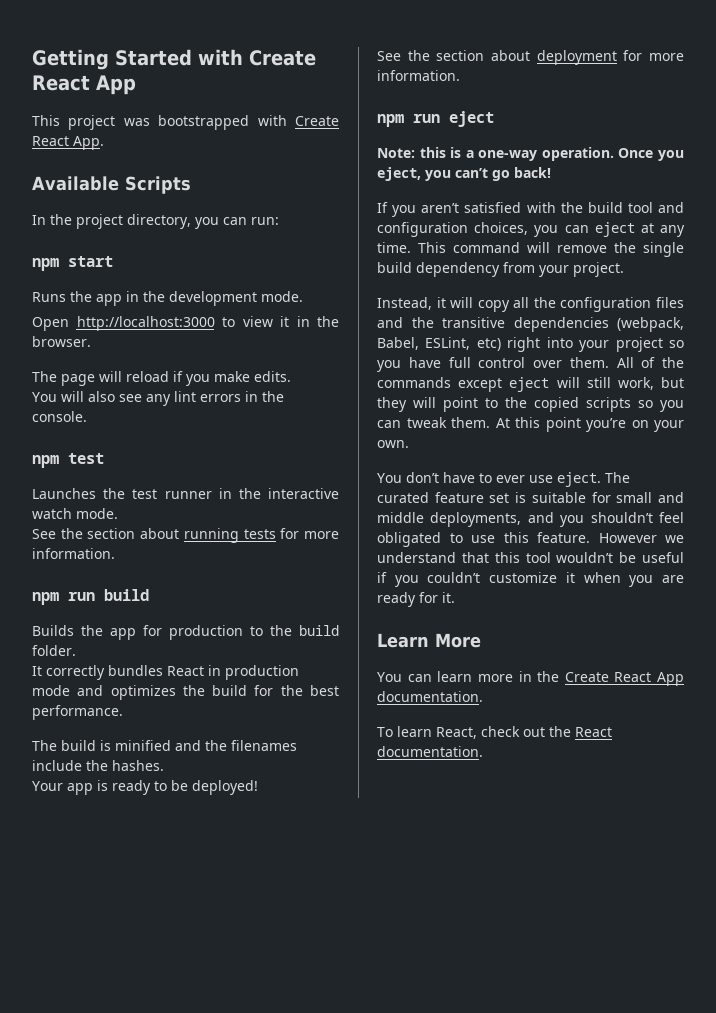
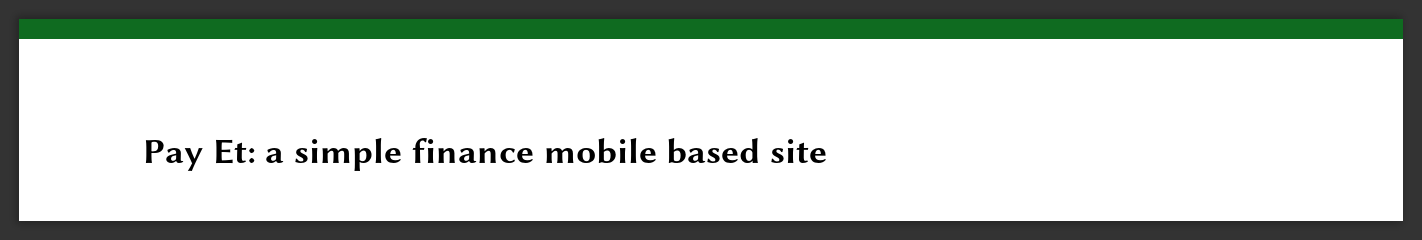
- Getting Started with Create React App
- This project was bootstrapped with Create React App.
- Available Scripts
- In the project directory, you can run:
- npm start
- Runs the app in the development mode.
- Open http://localhost:3000 to view it in the browser.
- The page will reload if you make edits.
- You will also see any lint errors in the console.
- npm test
- Launches the test runner in the interactive watch mode.
- See the section about running tests for more information.
- npm run build
- Builds the app for production to the build folder.
- It correctly bundles React in production mode and optimizes the build for the best performance.
- The build is minified and the filenames include the hashes.
- Your app is ready to be deployed!
- See the section about deployment for more information.
- npm run eject
- Note: this is a one-way operation. Once you eject, you can’t go back!
- If you aren’t satisfied with the build tool and configuration choices, you can eject at any time. This command will remove the single build dependency from your project.
- Instead, it will copy all the configuration files and the transitive dependencies (webpack, Babel, ESLint, etc) right into your project so you have full control over them. All of the commands except eject will still work, but they will point to the copied scripts so you can tweak them. At this point you’re on your own.
- You don’t have to ever use eject. The curated feature set is suitable for small and middle deployments, and you shouldn’t feel obligated to use this feature. However we understand that this tool wouldn’t be useful if you couldn’t customize it when you are ready for it.
- Learn More
- You can learn more in the Create React App documentation.
- To learn React, check out the React documentation.
+ Pay Et: a simple finance mobile based site

